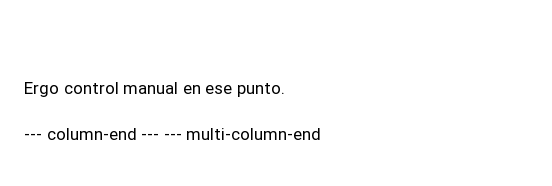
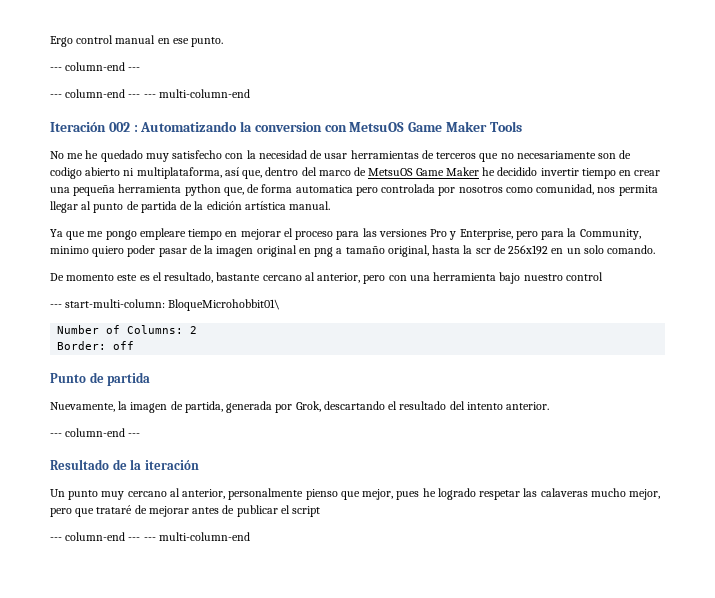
  Ergo control manual en ese punto.
+ --- column-end ---
+ --- column-end --- --- multi-column-end
+ Iteración 002 : Automatizando la conversion con MetsuOS Game Maker Tools
+ No me he quedado muy satisfecho con la necesidad de usar herramientas de terceros que no necesariamente son de codigo abierto ni multiplataforma, así que, dentro del marco de MetsuOS Game Maker he decidido invertir tiempo en crear una pequeña herramienta python que, de forma automatica pero controlada por nosotros como comunidad, nos permita llegar al punto de partida de la edición artística manual.
+ Ya que me pongo empleare tiempo en mejorar el proceso para las versiones Pro y Enterprise, pero para la Community, minimo quiero poder pasar de la imagen original en png a tamaño original, hasta la scr de 256x192 en un solo comando.
+ De momento este es el resultado, bastante cercano al anterior, pero con una herramienta bajo nuestro control
+ --- start-multi-column: BloqueMicrohobbit01\
+ Number of Columns: 2
+ Border: off
+ Punto de partida
+ Nuevamente, la imagen de partida, generada por Grok, descartando el resultado del intento anterior.
+ --- column-end ---
+ Resultado de la iteración
+ Un punto muy cercano al anterior, personalmente pienso que mejor, pues he logrado respetar las calaveras mucho mejor, pero que trataré de mejorar antes de publicar el script

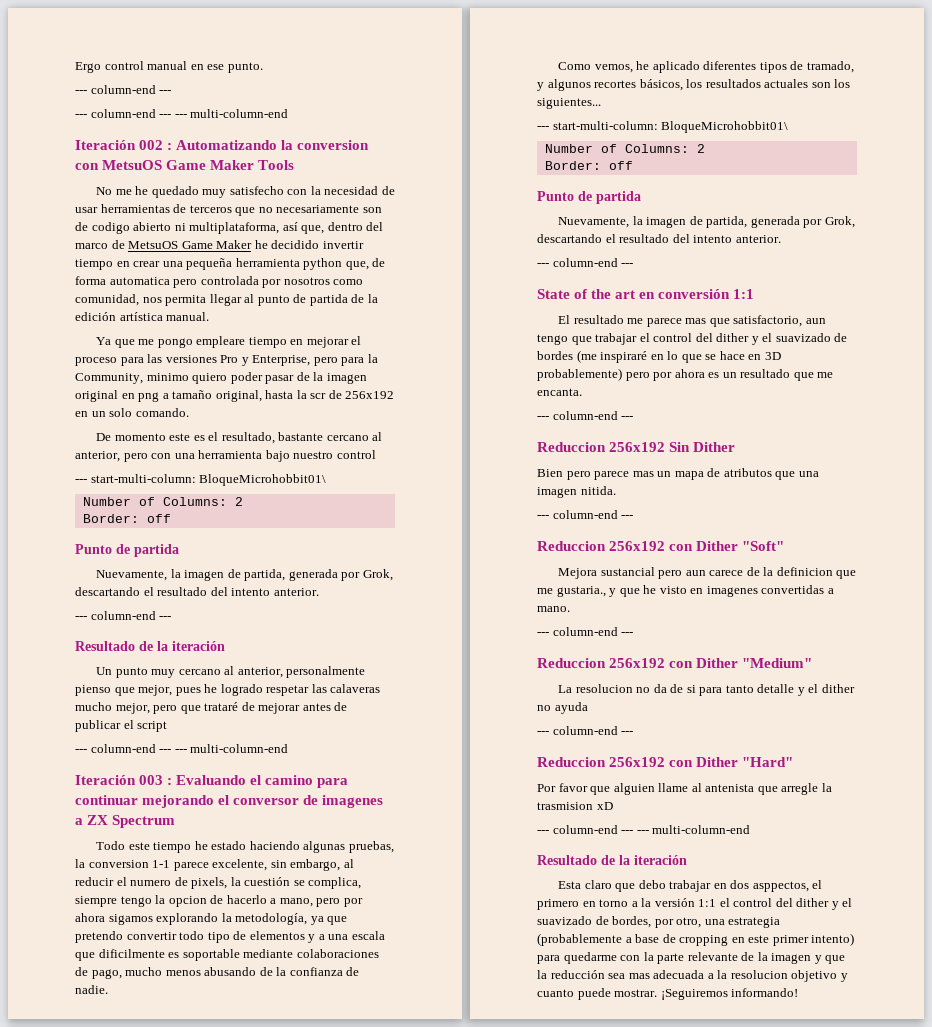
+ Iteración 003 : Evaluando el camino para continuar mejorando el conversor de imagenes a ZX Spectrum
+ Todo este tiempo he estado haciendo algunas pruebas, la conversion 1-1 parece excelente, sin embargo, al reducir el numero de pixels, la cuestión se complica, siempre tengo la opcion de hacerlo a mano, pero por ahora sigamos explorando la metodología, ya que pretendo convertir todo tipo de elementos y a una escala que dificilmente es soportable mediante colaboraciones de pago, mucho menos abusando de la confianza de nadie.
+ Como vemos, he aplicado diferentes tipos de tramado, y algunos recortes básicos, los resultados actuales son los siguientes...
+ --- start-multi-column: BloqueMicrohobbit01\
+ Number of Columns: 2
+ Border: off
+ Punto de partida
+ Nuevamente, la imagen de partida, generada por Grok, descartando el resultado del intento anterior.
+ --- column-end ---
+ State of the art en conversión 1:1
+ El resultado me parece mas que satisfactorio, aun tengo que trabajar el control del dither y el suavizado de bordes (me inspiraré en lo que se hace en 3D probablemente) pero por ahora es un resultado que me encanta.
+ --- column-end ---
+ Reduccion 256x192 Sin Dither
+ Bien pero parece mas un mapa de atributos que una imagen nitida.
+ --- column-end ---
+ Reduccion 256x192 con Dither "Soft"
+ Mejora sustancial pero aun carece de la definicion que me gustaria., y que he visto en imagenes convertidas a mano.
+ --- column-end ---
+ Reduccion 256x192 con Dither "Medium"
+ La resolucion no da de si para tanto detalle y el dither no ayuda
+ --- column-end ---
+ Reduccion 256x192 con Dither "Hard"
+ Por favor que alguien llame al antenista que arregle la trasmision xD
+ --- column-end --- --- multi-column-end
+ Resultado de la iteración
+ Esta claro que debo trabajar en dos asppectos, el primero en torno a la versión 1:1 el control del dither y el suavizado de bordes, por otro, una estrategia (probablemente a base de cropping en este primer intento) para quedarme con la parte relevante de la imagen y que la reducción sea mas adecuada a la resolucion objetivo y cuanto puede mostrar. ¡Seguiremos informando!

